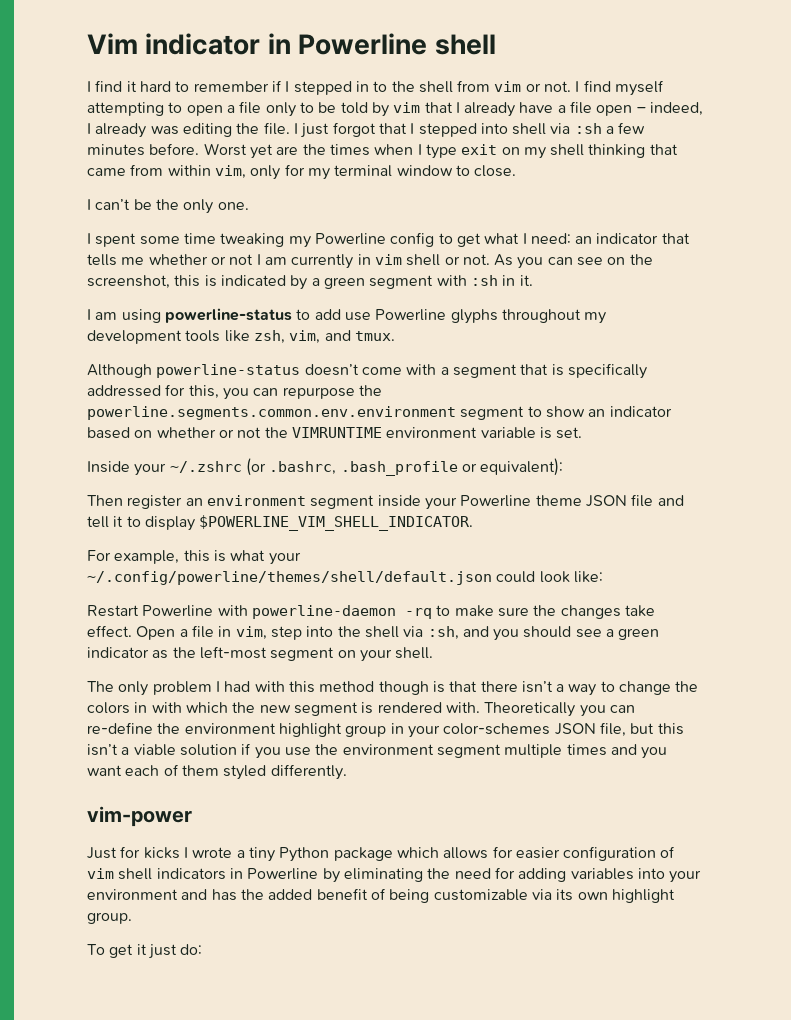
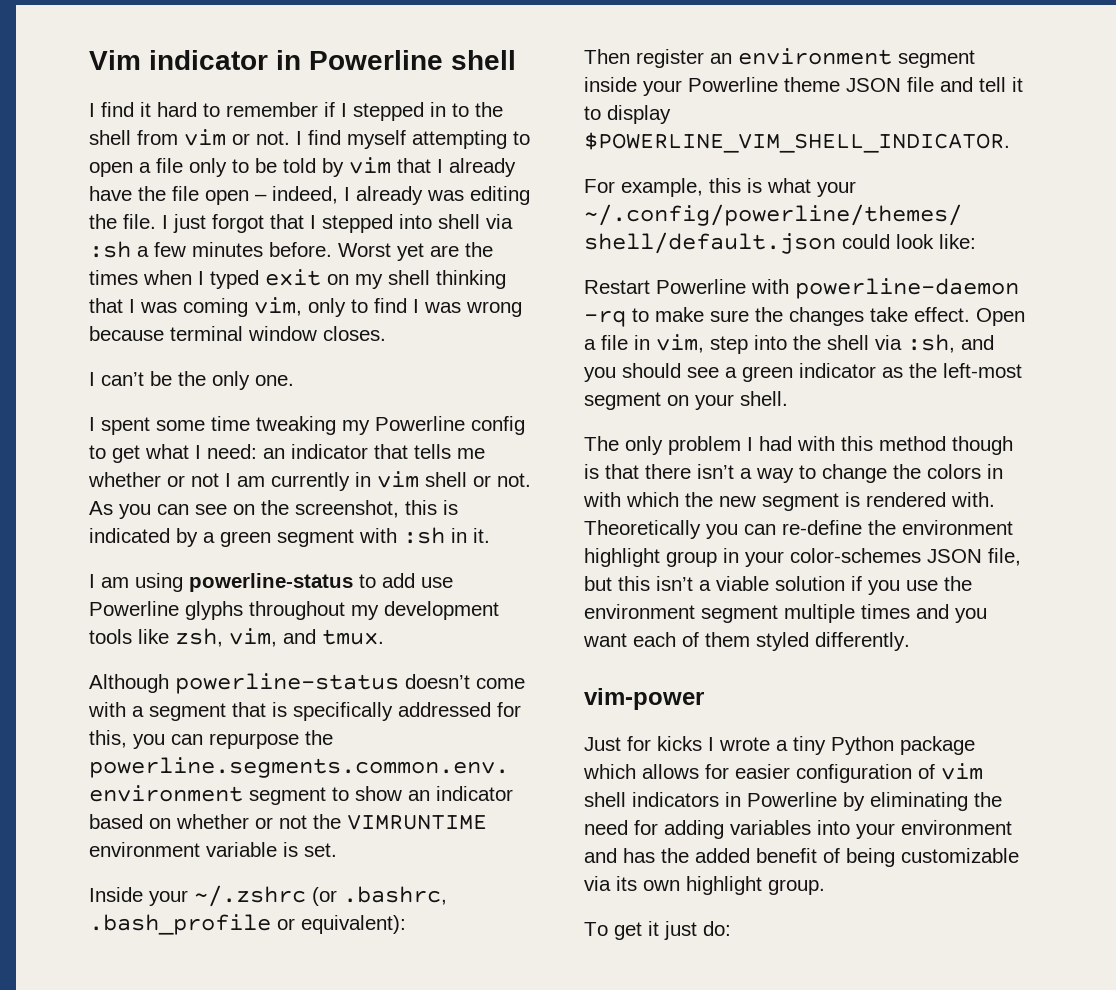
- I find myself attempting to open a file only to be told by vim that I already have a file open – indeed, I already was editing the file.
+ I find myself attempting to open a file only to be told by vim that I already have the file open – indeed, I already was editing the file.
- Worst yet are the times when I type exit on my shell thinking that came from within vim, only for my terminal window to close.
+ Worst yet are the times when I typed exit on my shell thinking that I was coming vim, only to find I was wrong because terminal window closes.

